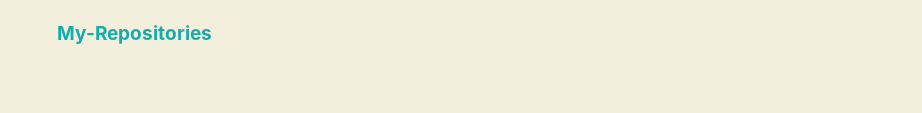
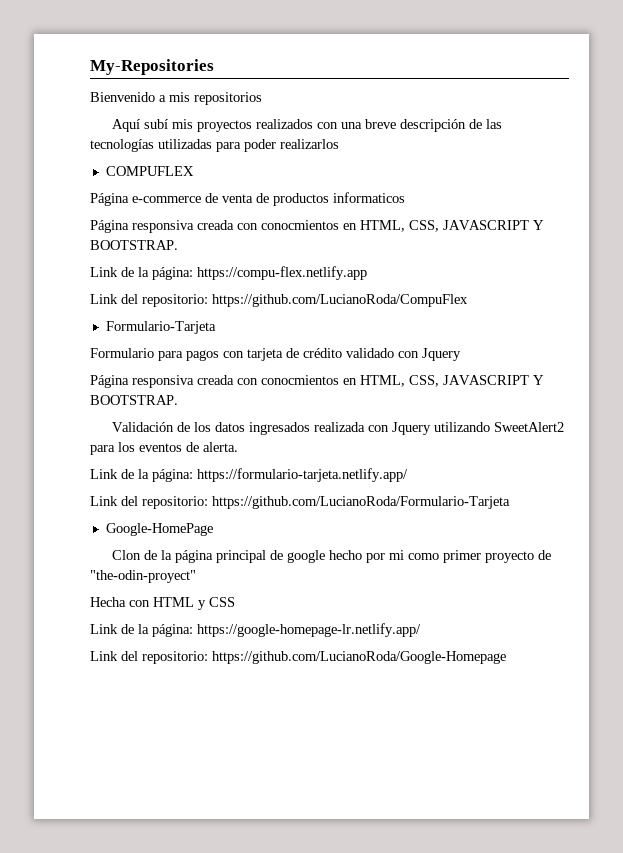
+ Bienvenido a mis repositorios
+ Aquí subí mis proyectos realizados con una breve descripción de las tecnologías utilizadas para poder realizarlos
+ COMPUFLEX
+ Página e-commerce de venta de productos informaticos
+ Página responsiva creada con conocmientos en HTML, CSS, JAVASCRIPT Y BOOTSTRAP.
+ Link de la página: https://compu-flex.netlify.app
+ Link del repositorio: https://github.com/LucianoRoda/CompuFlex
+ Formulario-Tarjeta
+ Formulario para pagos con tarjeta de crédito validado con Jquery
+ Página responsiva creada con conocmientos en HTML, CSS, JAVASCRIPT Y BOOTSTRAP.
+ Validación de los datos ingresados realizada con Jquery utilizando SweetAlert2 para los eventos de alerta.
+ Link de la página: https://formulario-tarjeta.netlify.app/
+ Link del repositorio: https://github.com/LucianoRoda/Formulario-Tarjeta
+ Google-HomePage
+ Clon de la página principal de google hecho por mi como primer proyecto de "the-odin-proyect"
+ Hecha con HTML y CSS
+ Link de la página: https://google-homepage-lr.netlify.app/
+ Link del repositorio: https://github.com/LucianoRoda/Google-Homepage

